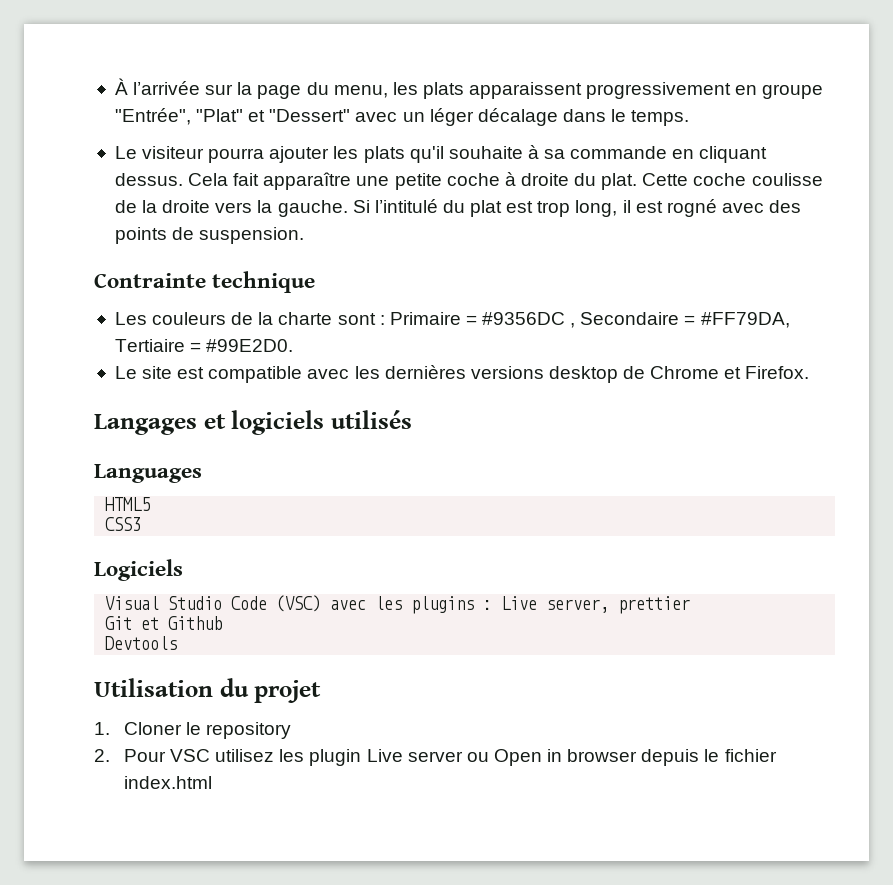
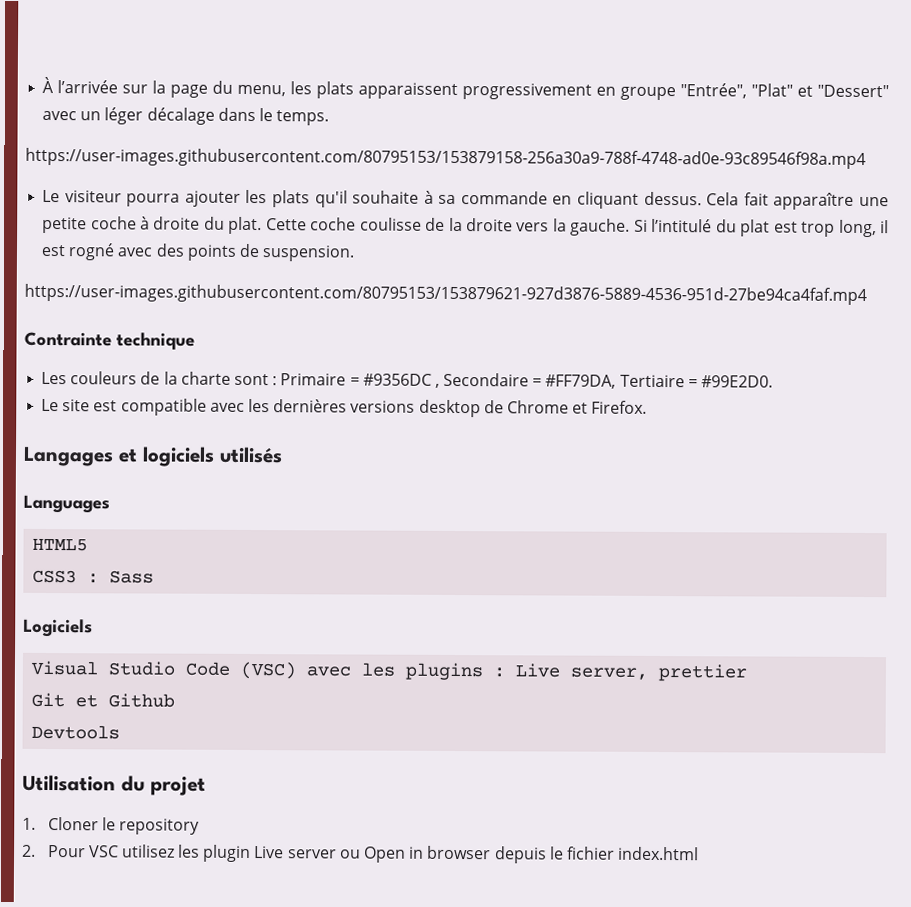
+ https://user-images.githubusercontent.com/80795153/153879158-256a30a9-788f-4748-ad0e-93c89546f98a.mp4
+ https://user-images.githubusercontent.com/80795153/153879621-927d3876-5889-4536-951d-27be94ca4faf.mp4
- CSS3
+ CSS3 : Sass

